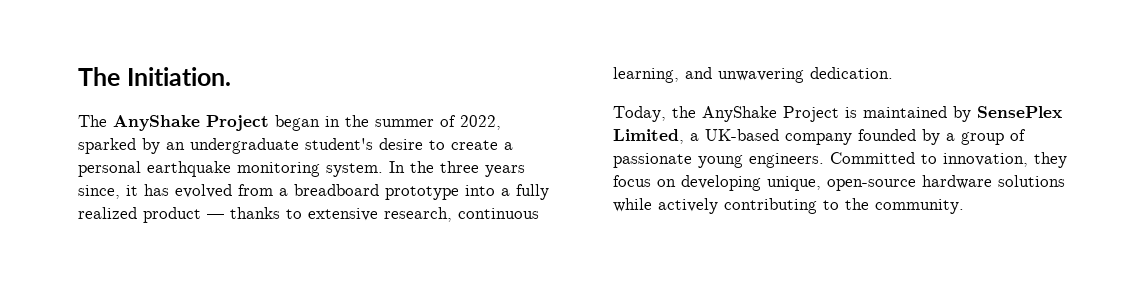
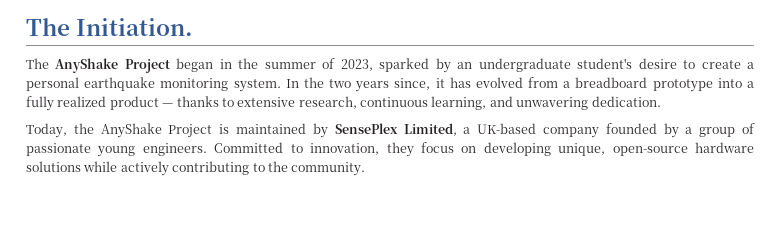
- The AnyShake Project began in the summer of 2022, sparked by an undergraduate student's desire to create a personal earthquake monitoring system.
+ The AnyShake Project began in the summer of 2023, sparked by an undergraduate student's desire to create a personal earthquake monitoring system.
- In the three years since, it has evolved from a breadboard prototype into a fully realized product — thanks to extensive research, continuous learning, and unwavering dedication.
+ In the two years since, it has evolved from a breadboard prototype into a fully realized product — thanks to extensive research, continuous learning, and unwavering dedication.

